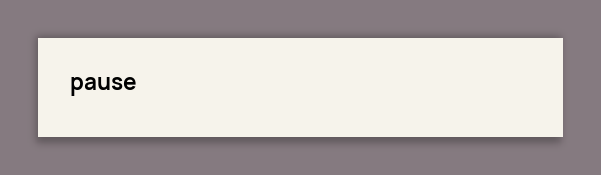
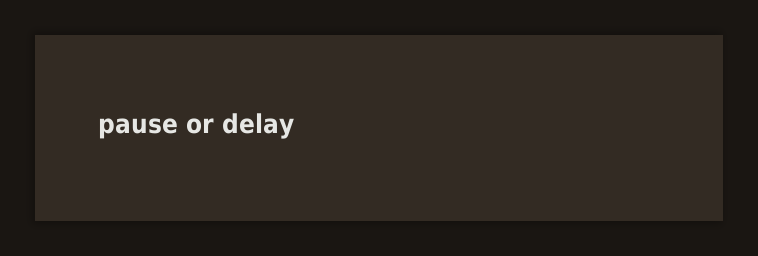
- pause
+ pause or delay

